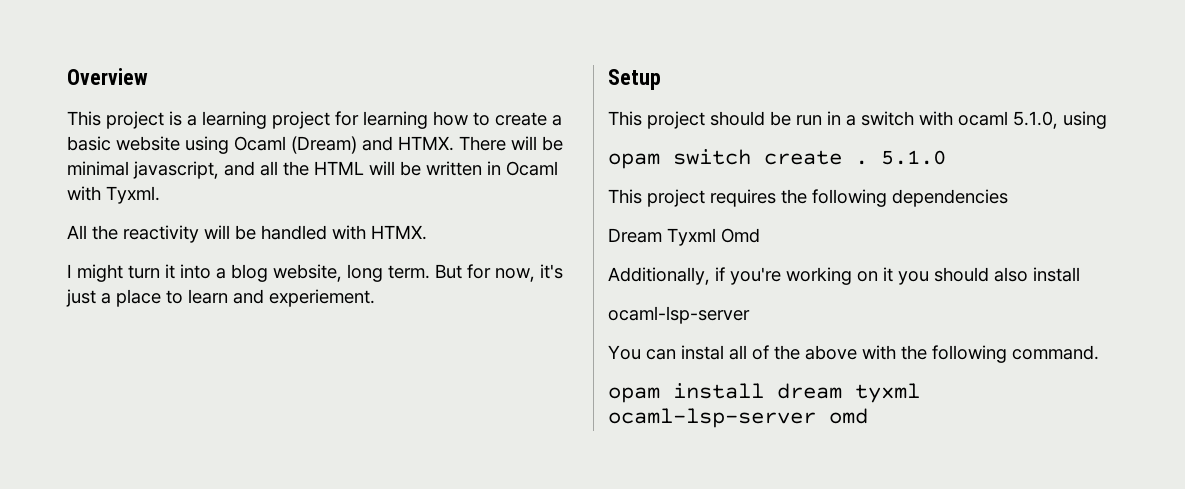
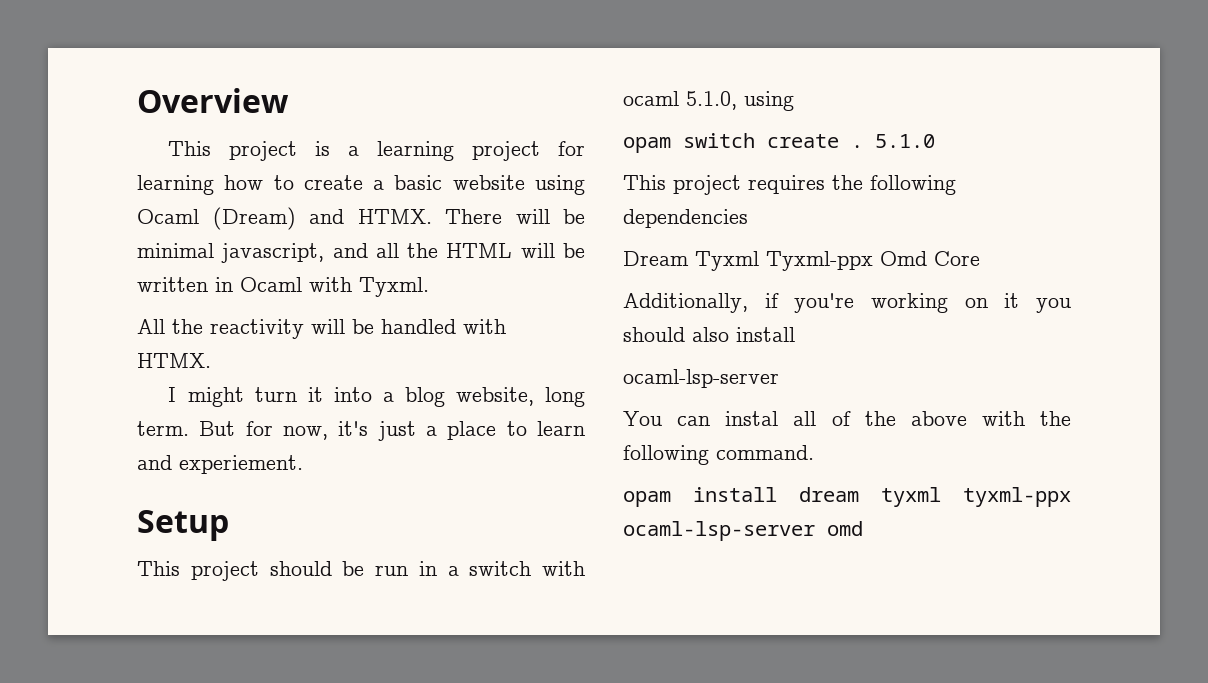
- Dream Tyxml Omd
+ Dream Tyxml Tyxml-ppx Omd Core
- opam install dream tyxml ocaml-lsp-server omd
+ opam install dream tyxml tyxml-ppx ocaml-lsp-server omd

